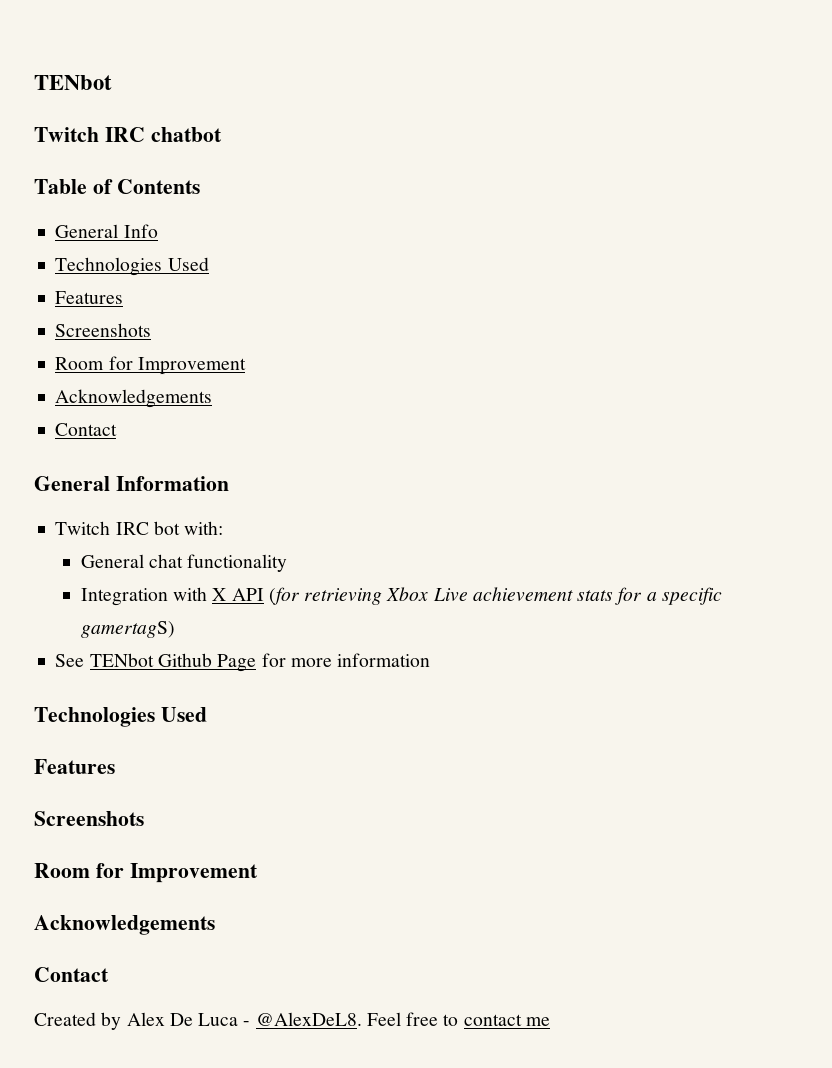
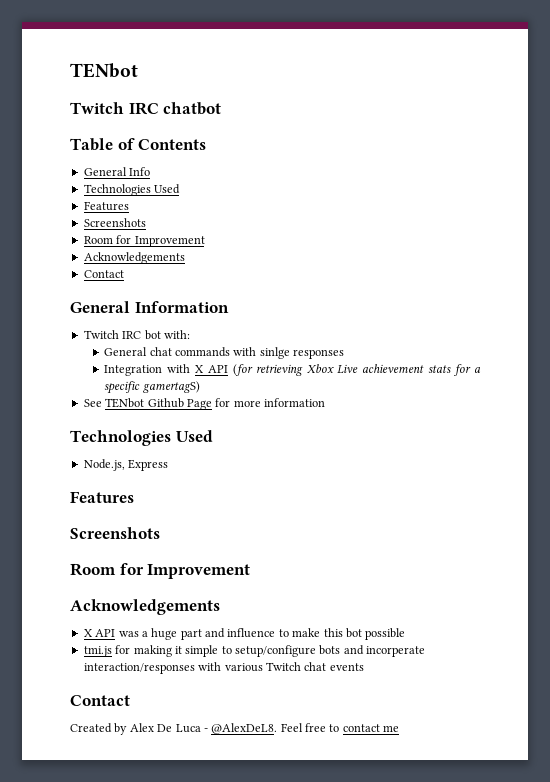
- General chat functionality
+ General chat commands with sinlge responses
  See TENbot Github Page for more information
  Technologies Used
+ Node.js, Express
  Features
  Screenshots
  Room for Improvement
  Acknowledgements
+ X API was a huge part and influence to make this bot possible
+ tmi.js for making it simple to setup/configure bots and incorperate interaction/responses with various Twitch chat events

